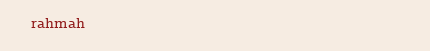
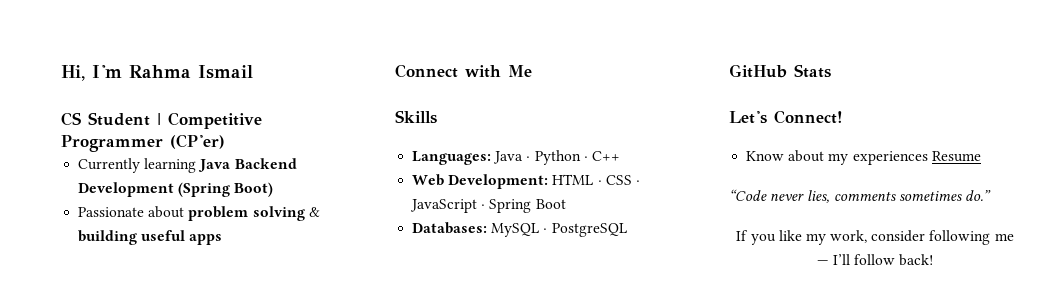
- rahmah
+ Hi, I'm Rahma Ismail
+ CS Student | Competitive Programmer (CP'er)
+ Currently learning Java Backend Development (Spring Boot)
+ Passionate about problem solving & building useful apps
+ Connect with Me
+ Skills
+ Languages: Java · Python · C++
+ Web Development: HTML · CSS · JavaScript · Spring Boot
+ Databases: MySQL · PostgreSQL
+ GitHub Stats
+ Let's Connect!
+ Know about my experiences Resume
+ “Code never lies, comments sometimes do.”
+ If you like my work, consider following me — I’ll follow back!

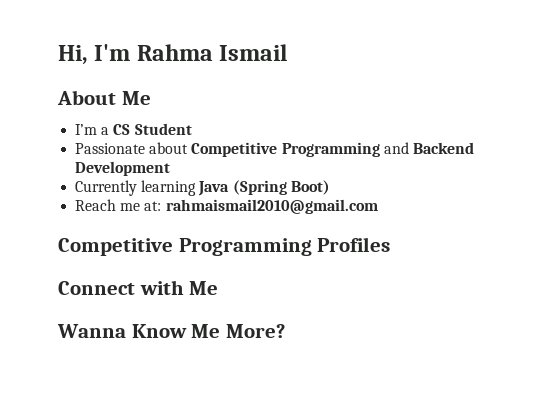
- CS Student | Competitive Programmer (CP'er)
+ About Me
+ I’m a CS Student
+ Passionate about Competitive Programming and Backend Development
- Currently learning Java Backend Development (Spring Boot)
+ Currently learning Java (Spring Boot)
- Passionate about problem solving & building useful apps
+ Reach me at: rahmaismail2010@gmail.com
+ Competitive Programming Profiles
  Connect with Me
- Skills
- Languages: Java · Python · C++
- Web Development: HTML · CSS · JavaScript · Spring Boot
- Databases: MySQL · PostgreSQL
- GitHub Stats
- Let's Connect!
- Know about my experiences Resume
- “Code never lies, comments sometimes do.”
- If you like my work, consider following me — I’ll follow back!
+ Wanna Know Me More?

